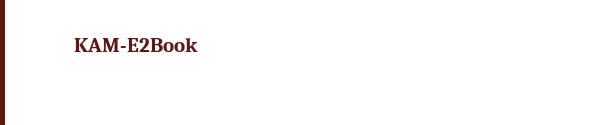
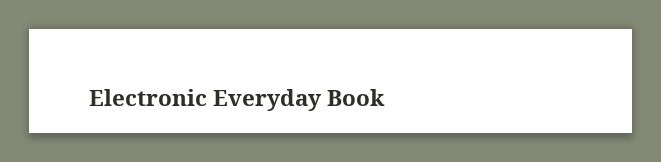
- KAM-E2Book
+ Electronic Everyday Book

